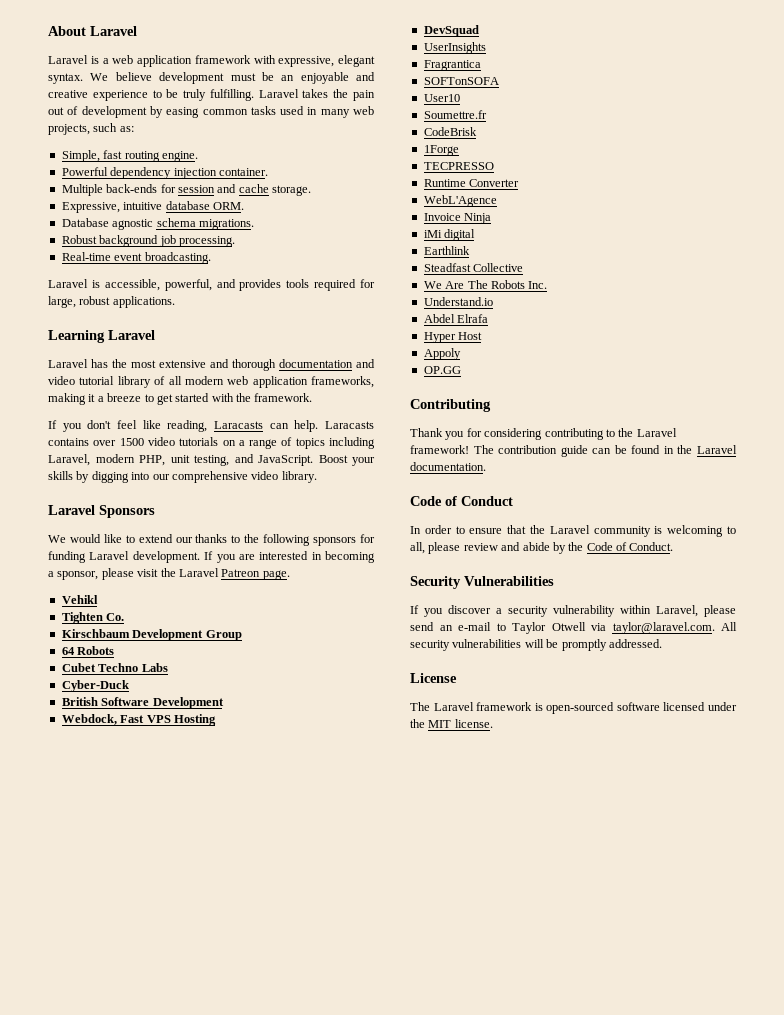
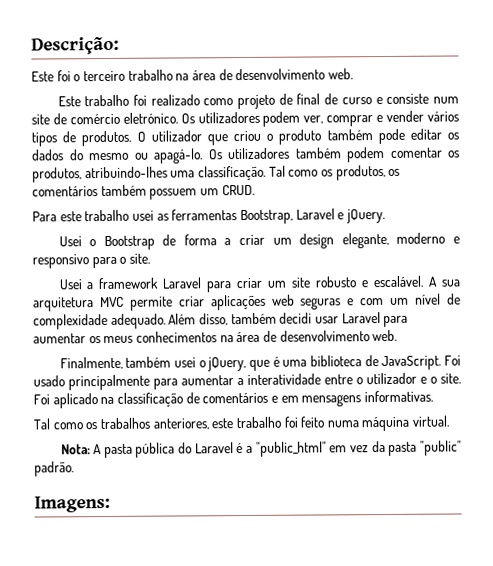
- About Laravel
- Laravel is a web application framework with expressive, elegant syntax. We believe development must be an enjoyable and creative experience to be truly fulfilling. Laravel takes the pain out of development by easing common tasks used in many web projects, such as:
- Simple, fast routing engine.
- Powerful dependency injection container.
- Multiple back-ends for session and cache storage.
- Expressive, intuitive database ORM.
- Database agnostic schema migrations.
- Robust background job processing.
- Real-time event broadcasting.
- Laravel is accessible, powerful, and provides tools required for large, robust applications.
- Learning Laravel
- Laravel has the most extensive and thorough documentation and video tutorial library of all modern web application frameworks, making it a breeze to get started with the framework.
- If you don't feel like reading, Laracasts can help. Laracasts contains over 1500 video tutorials on a range of topics including Laravel, modern PHP, unit testing, and JavaScript. Boost your skills by digging into our comprehensive video library.
- Laravel Sponsors
- We would like to extend our thanks to the following sponsors for funding Laravel development. If you are interested in becoming a sponsor, please visit the Laravel Patreon page.
- Vehikl
- Tighten Co.
- Kirschbaum Development Group
- 64 Robots
- Cubet Techno Labs
- Cyber-Duck
- British Software Development
- Webdock, Fast VPS Hosting
- DevSquad
- UserInsights
- Fragrantica
- SOFTonSOFA
- User10
- Soumettre.fr
- CodeBrisk
- 1Forge
- TECPRESSO
- Runtime Converter
- WebL'Agence
- Invoice Ninja
- iMi digital
- Earthlink
- Steadfast Collective
- We Are The Robots Inc.
- Understand.io
- Abdel Elrafa
- Hyper Host
- Appoly
- OP.GG
- Contributing
- Thank you for considering contributing to the Laravel framework! The contribution guide can be found in the Laravel documentation.
- Code of Conduct
- In order to ensure that the Laravel community is welcoming to all, please review and abide by the Code of Conduct.
- Security Vulnerabilities
- If you discover a security vulnerability within Laravel, please send an e-mail to Taylor Otwell via taylor@laravel.com. All security vulnerabilities will be promptly addressed.
- License
- The Laravel framework is open-sourced software licensed under the MIT license.
+ Descrição:
+ Este foi o terceiro trabalho na área de desenvolvimento web.
+ Este trabalho foi realizado como projeto de final de curso e consiste num site de comércio eletrónico. Os utilizadores podem ver, comprar e vender vários tipos de produtos. O utilizador que criou o produto também pode editar os dados do mesmo ou apagá-lo. Os utilizadores também podem comentar os produtos, atribuindo-lhes uma classificação. Tal como os produtos, os comentários também possuem um CRUD.
+ Para este trabalho usei as ferramentas Bootstrap, Laravel e jQuery.
+ Usei o Bootstrap de forma a criar um design elegante, moderno e responsivo para o site.
+ Usei a framework Laravel para criar um site robusto e escalável. A sua arquitetura MVC permite criar aplicações web seguras e com um nível de complexidade adequado. Além disso, também decidi usar Laravel para aumentar os meus conhecimentos na área de desenvolvimento web.
+ Finalmente, também usei o jQuery, que é uma biblioteca de JavaScript. Foi usado principalmente para aumentar a interatividade entre o utilizador e o site. Foi aplicado na classificação de comentários e em mensagens informativas.
+ Tal como os trabalhos anteriores, este trabalho foi feito numa máquina virtual.
+ Nota: A pasta pública do Laravel é a "public_html" em vez da pasta "public" padrão.
+ Imagens:

